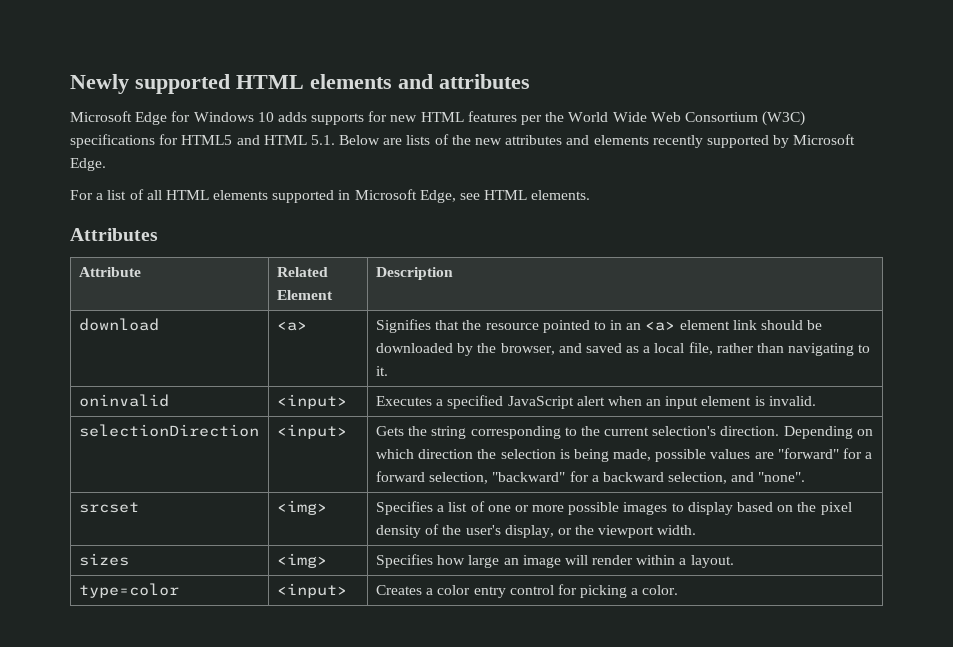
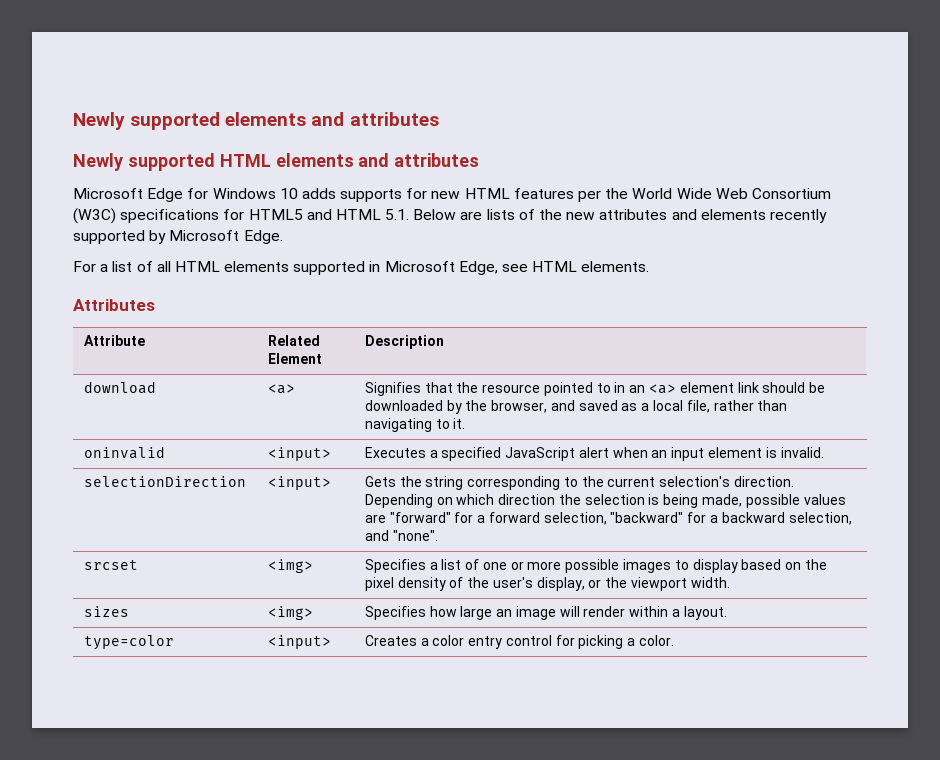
+ Newly supported elements and attributes

